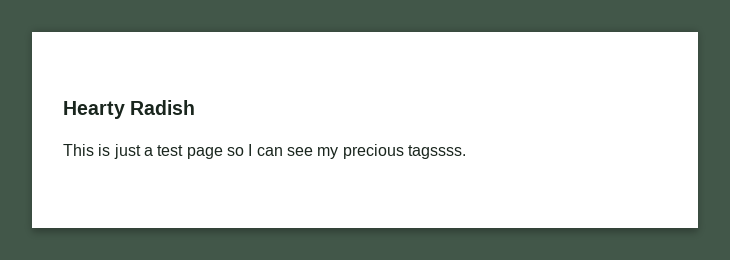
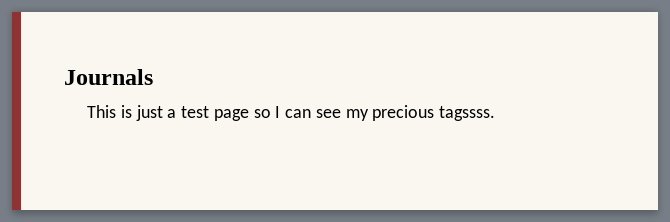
- Hearty Radish
+ Journals

